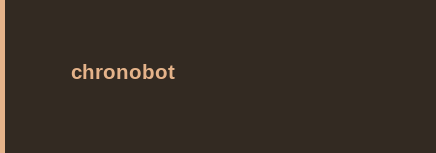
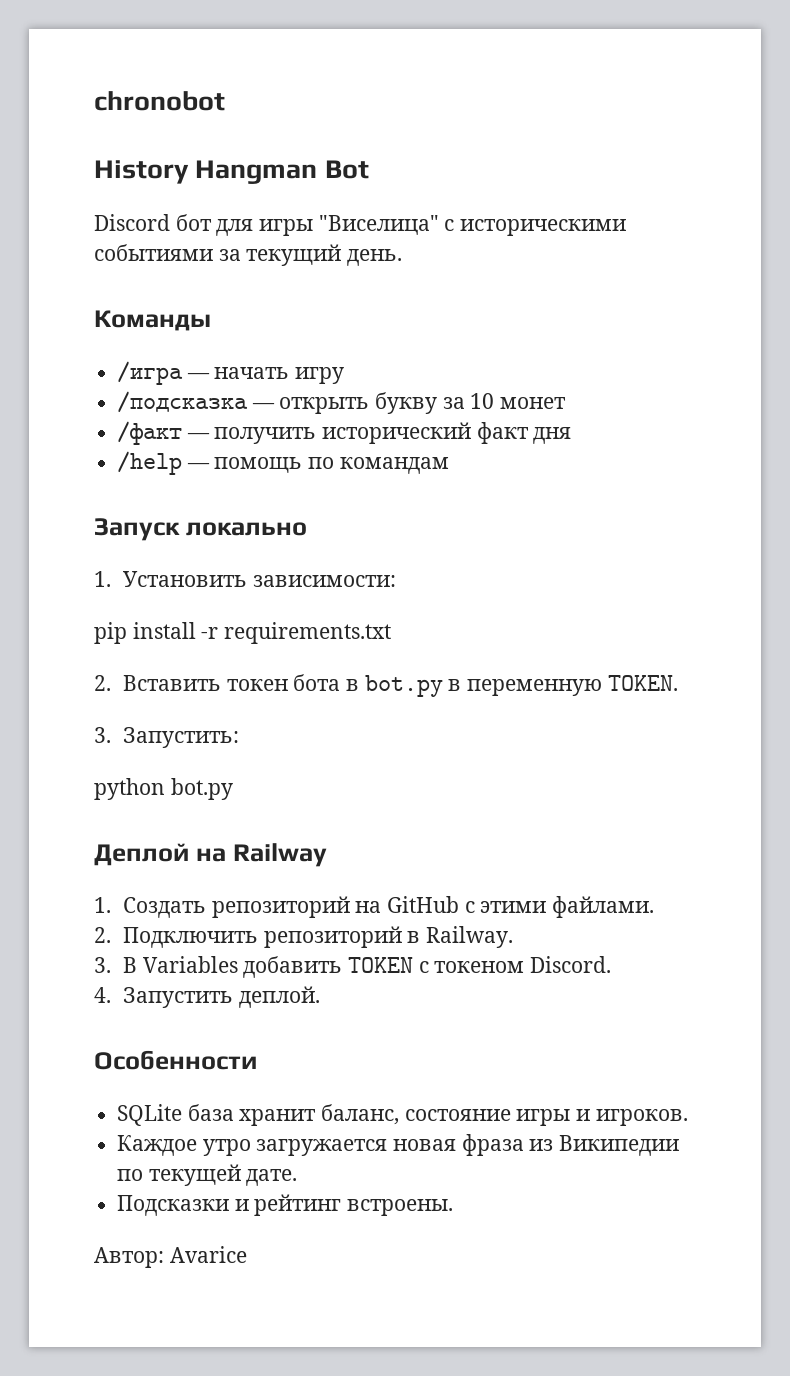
+ History Hangman Bot
+ Discord бот для игры "Виселица" с историческими событиями за текущий день.
+ Команды
+ /игра — начать игру
+ /подсказка — открыть букву за 10 монет
+ /факт — получить исторический факт дня
+ /help — помощь по командам
+ Запуск локально
+ 1. Установить зависимости:
+ pip install -r requirements.txt
+ 2. Вставить токен бота в bot.py в переменную TOKEN.
+ 3. Запустить:
+ python bot.py
+ Деплой на Railway
+ 1. Создать репозиторий на GitHub с этими файлами.
+ 2. Подключить репозиторий в Railway.
+ 3. В Variables добавить TOKEN с токеном Discord.
+ 4. Запустить деплой.
+ Особенности
+ SQLite база хранит баланс, состояние игры и игроков.
+ Каждое утро загружается новая фраза из Википедии по текущей дате.
+ Подсказки и рейтинг встроены.
+ Автор: Avarice

